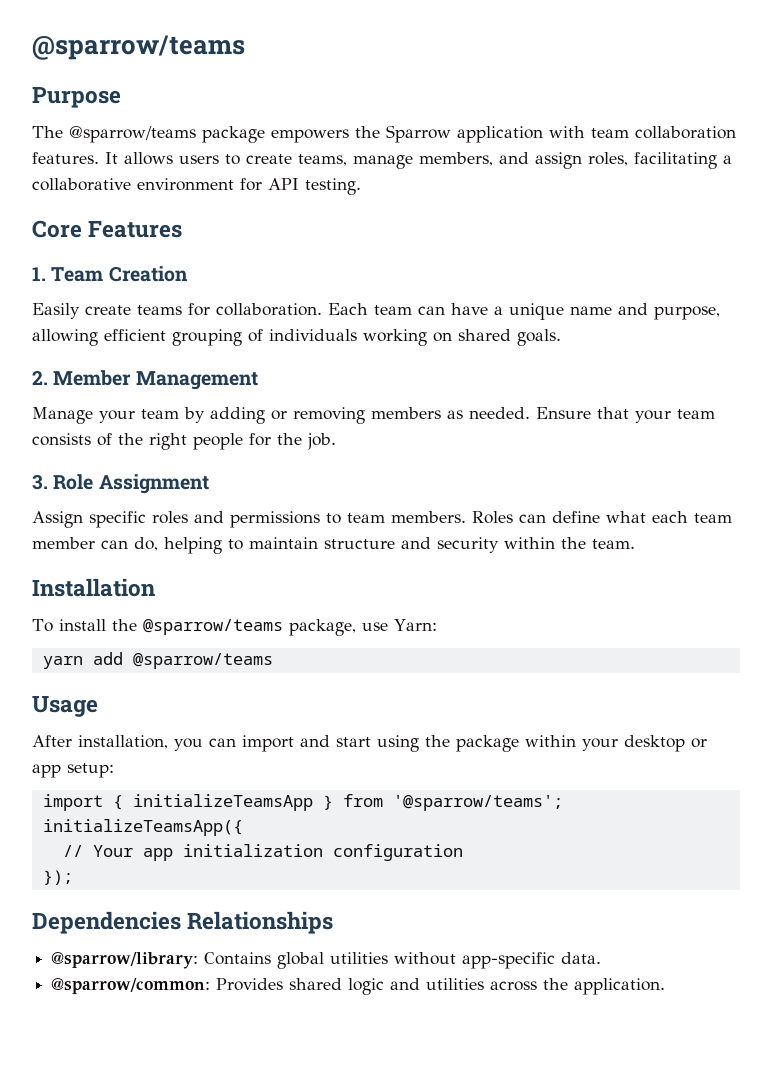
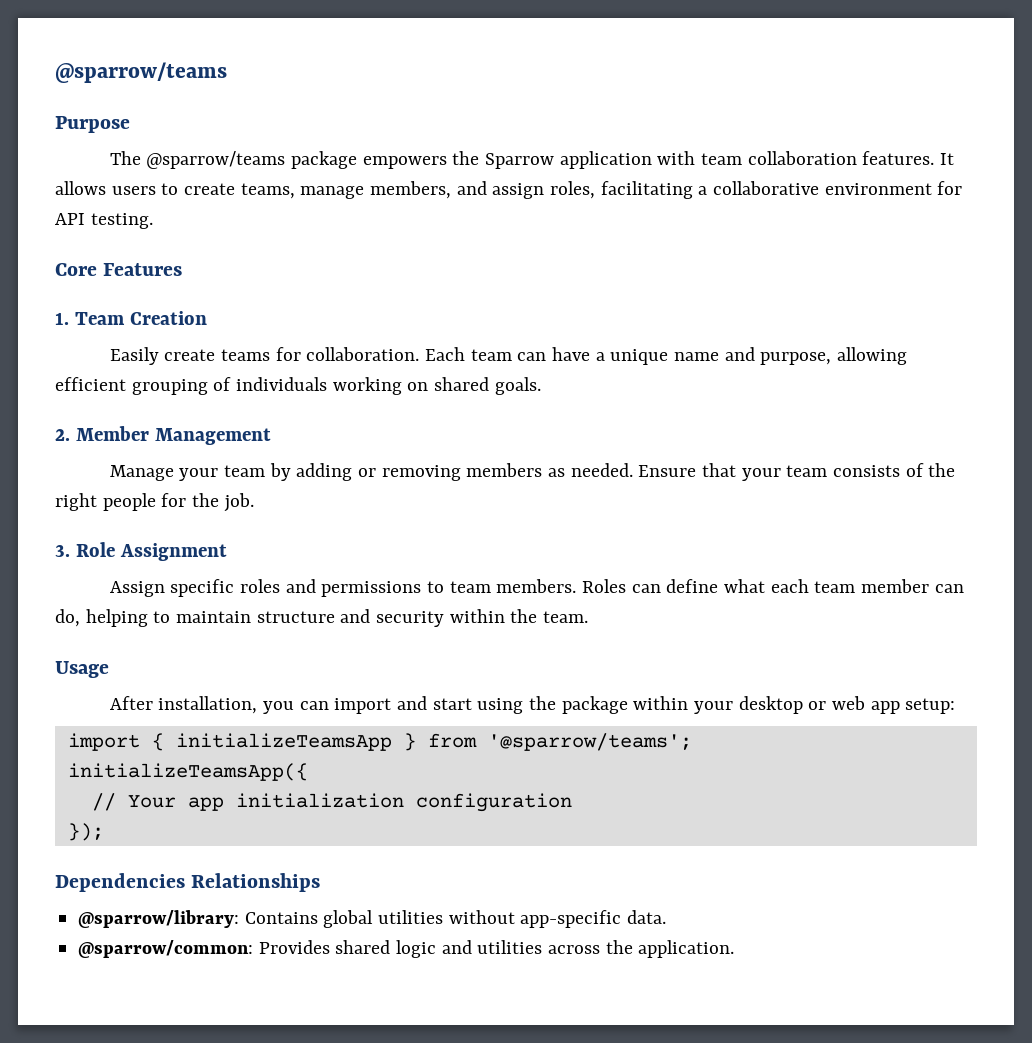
- Installation
- To install the @sparrow/teams package, use Yarn:
- yarn add @sparrow/teams
- After installation, you can import and start using the package within your desktop or app setup:
+ After installation, you can import and start using the package within your desktop or web app setup:

